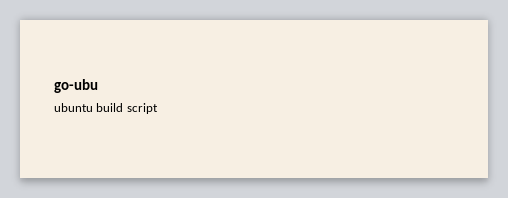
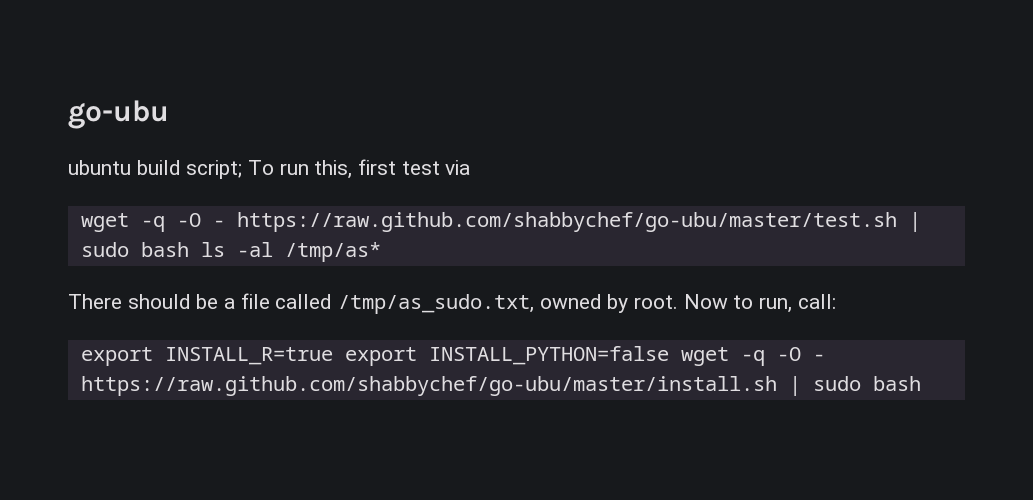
- ubuntu build script
+ ubuntu build script; To run this, first test via
+ wget -q -O - https://raw.github.com/shabbychef/go-ubu/master/test.sh | sudo bash ls -al /tmp/as*
+ There should be a file called /tmp/as_sudo.txt, owned by root. Now to run, call:
+ export INSTALL_R=true export INSTALL_PYTHON=false wget -q -O - https://raw.github.com/shabbychef/go-ubu/master/install.sh | sudo bash

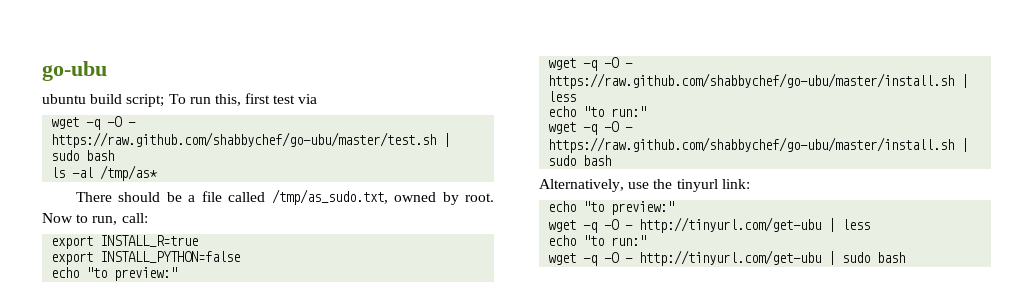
- wget -q -O - https://raw.github.com/shabbychef/go-ubu/master/test.sh | sudo bash ls -al /tmp/as*
+ wget -q -O - https://raw.github.com/shabbychef/go-ubu/master/test.sh | sudo bash
+ ls -al /tmp/as*
- export INSTALL_R=true export INSTALL_PYTHON=false wget -q -O - https://raw.github.com/shabbychef/go-ubu/master/install.sh | sudo bash
+ export INSTALL_R=true
+ export INSTALL_PYTHON=false
+ echo "to preview:"
+ wget -q -O - https://raw.github.com/shabbychef/go-ubu/master/install.sh | less
+ echo "to run:"
+ wget -q -O - https://raw.github.com/shabbychef/go-ubu/master/install.sh | sudo bash
+ Alternatively, use the tinyurl link:
+ echo "to preview:"
+ wget -q -O - http://tinyurl.com/get-ubu | less
+ echo "to run:"
+ wget -q -O - http://tinyurl.com/get-ubu | sudo bash

